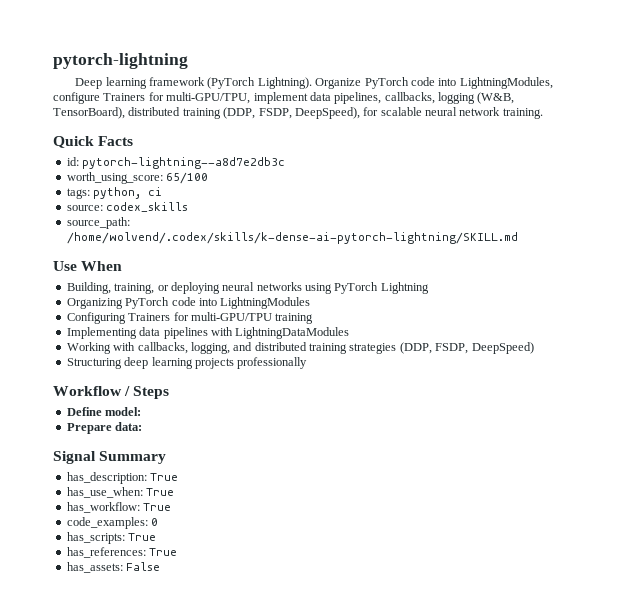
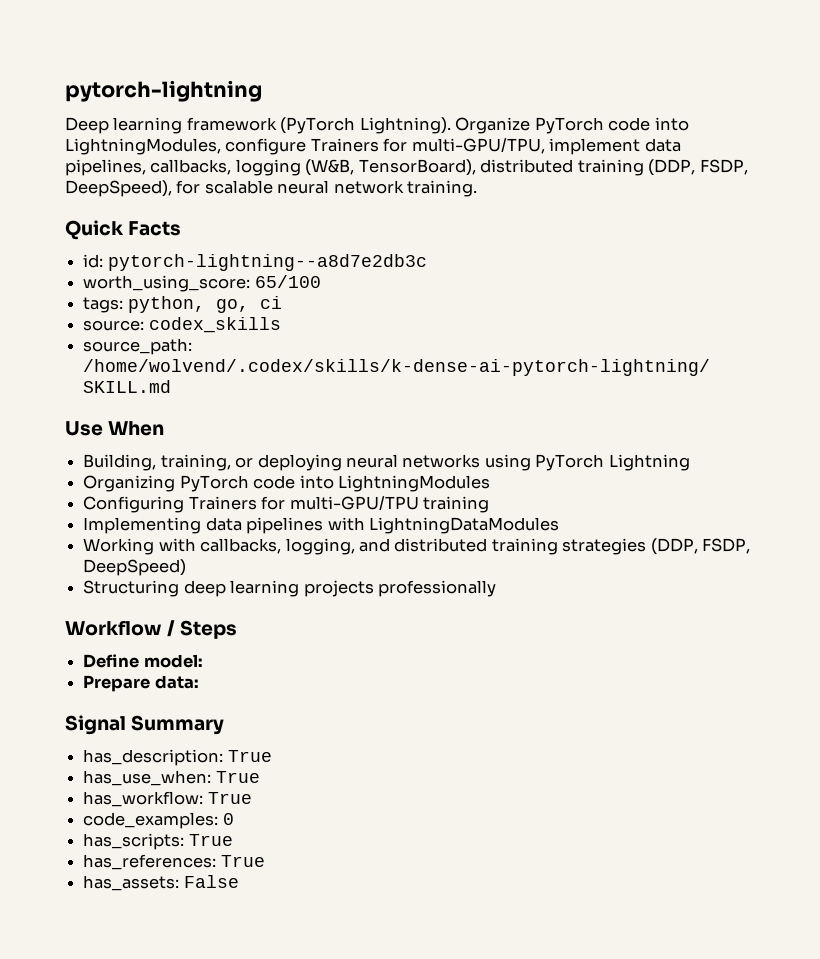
- tags: python, ci
+ tags: python, go, ci

